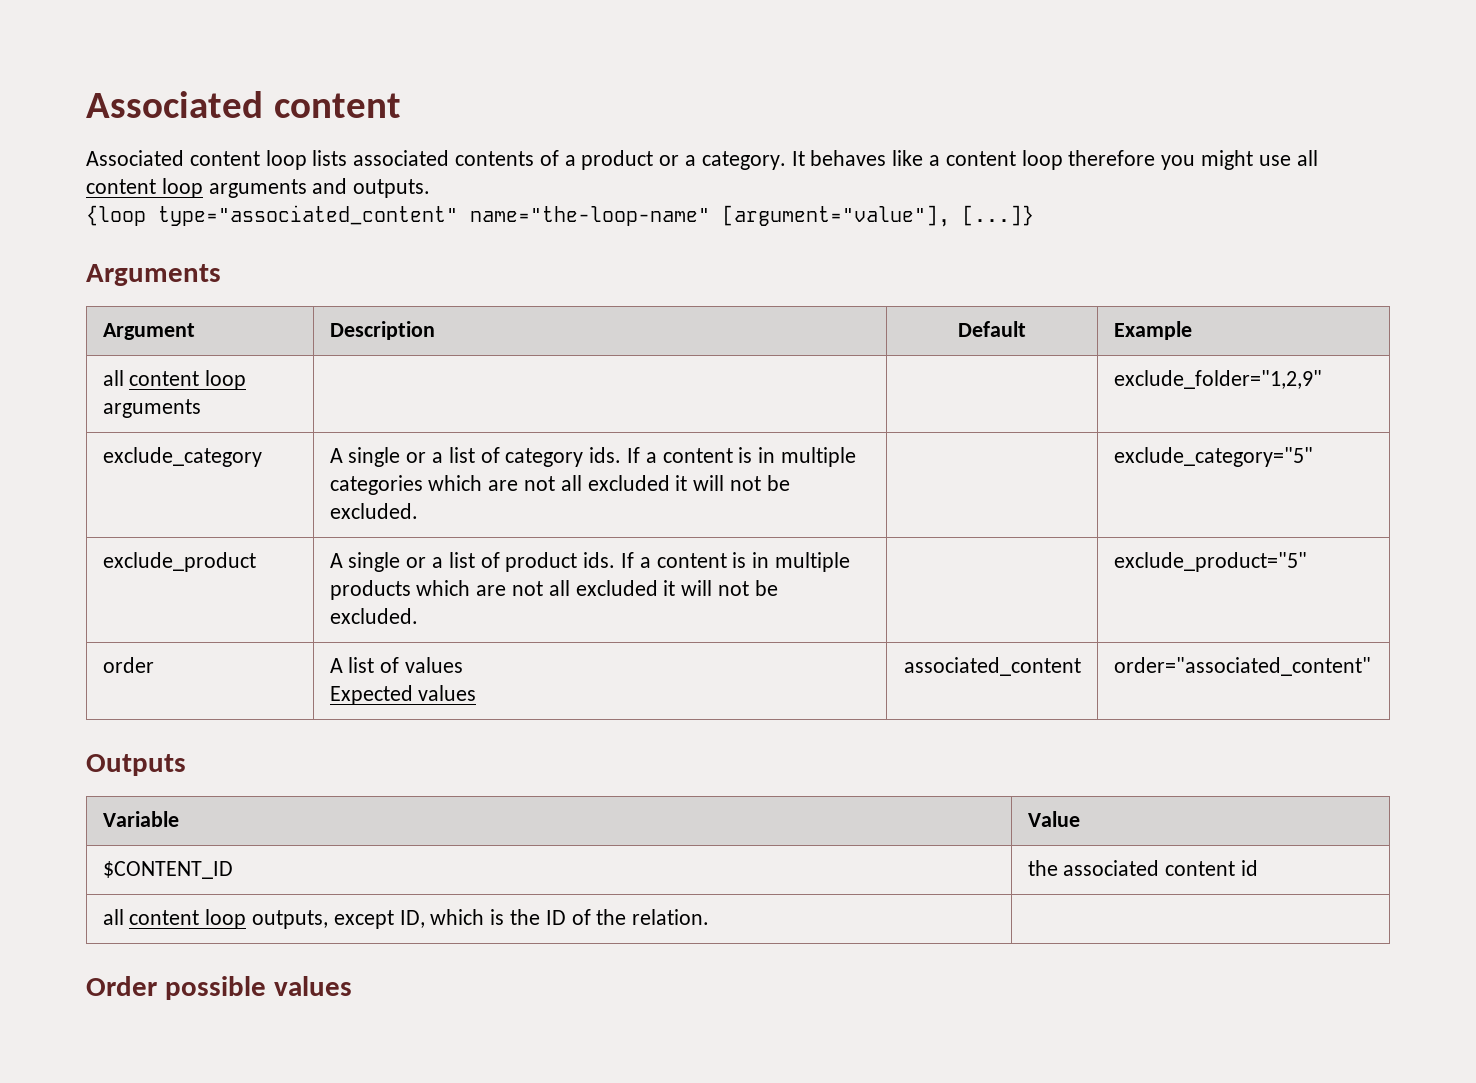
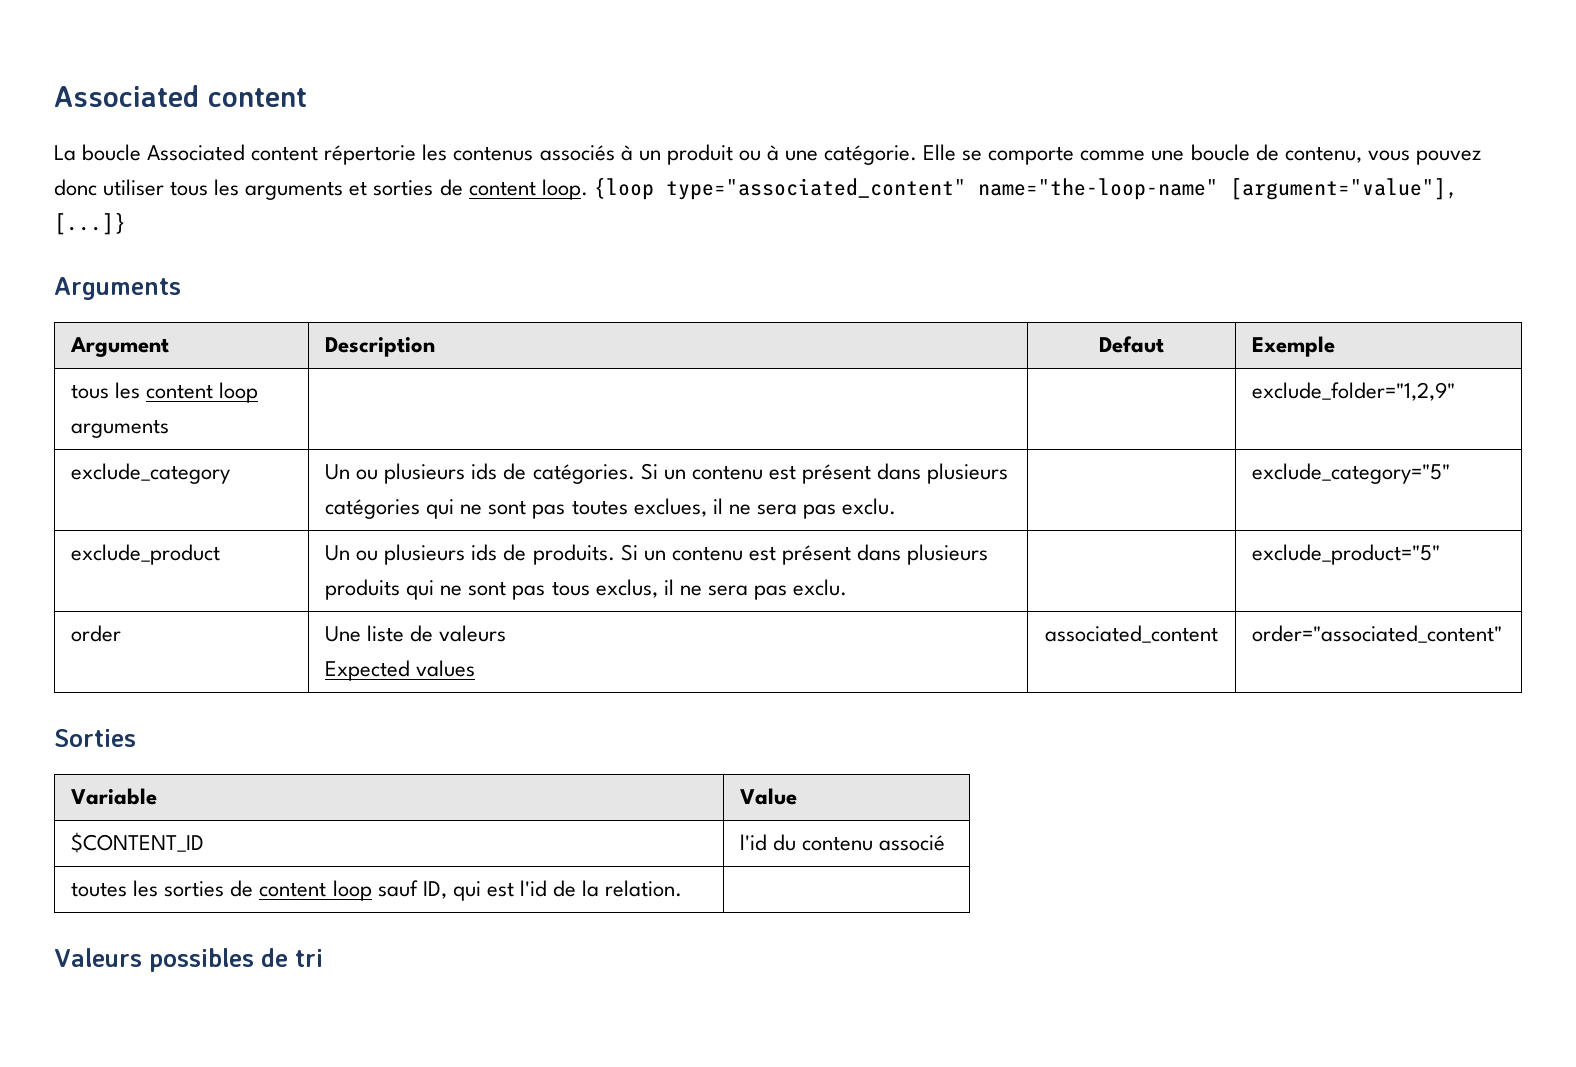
- Associated content loop lists associated contents of a product or a category. It behaves like a content loop therefore you might use all content loop arguments and outputs.
- {loop type="associated_content" name="the-loop-name" [argument="value"], [...]}
+ La boucle Associated content répertorie les contenus associés à un produit ou à une catégorie. Elle se comporte comme une boucle de contenu, vous pouvez donc utiliser tous les arguments et sorties de content loop. {loop type="associated_content" name="the-loop-name" [argument="value"], [...]}
- Argument | Description | Default | Example
- all content loop arguments | | | exclude_folder="1,2,9"
+ Argument | Description | Defaut | Exemple
+ tous les content loop arguments | | | exclude_folder="1,2,9"
- exclude_category | A single or a list of category ids. If a content is in multiple categories which are not all excluded it will not be excluded. | | exclude_category="5"
- exclude_product | A single or a list of product ids. If a content is in multiple products which are not all excluded it will not be excluded. | | exclude_product="5"
- order | A list of values
+ exclude_category | Un ou plusieurs ids de catégories. Si un contenu est présent dans plusieurs catégories qui ne sont pas toutes exclues, il ne sera pas exclu. | | exclude_category="5"
+ exclude_product | Un ou plusieurs ids de produits. Si un contenu est présent dans plusieurs produits qui ne sont pas tous exclus, il ne sera pas exclu. | | exclude_product="5"
+ order | Une liste de valeurs
- Outputs
+ Sorties
- $CONTENT_ID | the associated content id
- all content loop outputs, except ID, which is the ID of the relation. |
- Order possible values
+ $CONTENT_ID | l'id du contenu associé
+ toutes les sorties de content loop sauf ID, qui est l'id de la relation. |
+ Valeurs possibles de tri

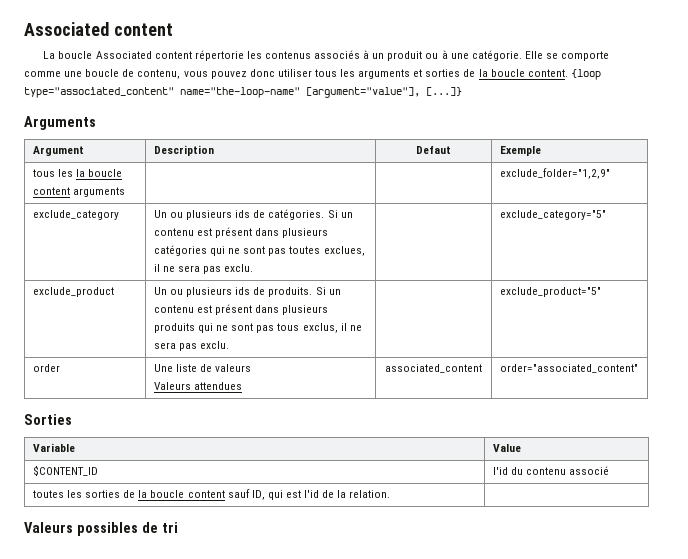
- Elle se comporte comme une boucle de contenu, vous pouvez donc utiliser tous les arguments et sorties de content loop.
+ Elle se comporte comme une boucle de contenu, vous pouvez donc utiliser tous les arguments et sorties de la boucle content.
- tous les content loop arguments | | | exclude_folder="1,2,9"
+ tous les la boucle content arguments | | | exclude_folder="1,2,9"
  order | Une liste de valeurs
- Expected values | associated_content | order="associated_content"
+ Valeurs attendues | associated_content | order="associated_content"
- toutes les sorties de content loop sauf ID, qui est l'id de la relation. |
+ toutes les sorties de la boucle content sauf ID, qui est l'id de la relation. |

